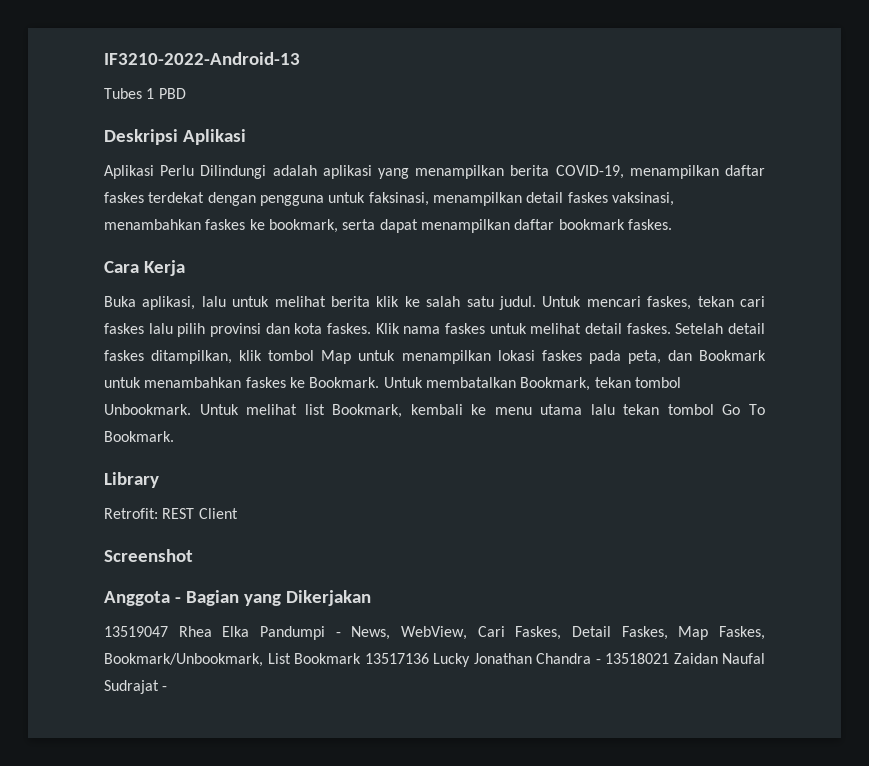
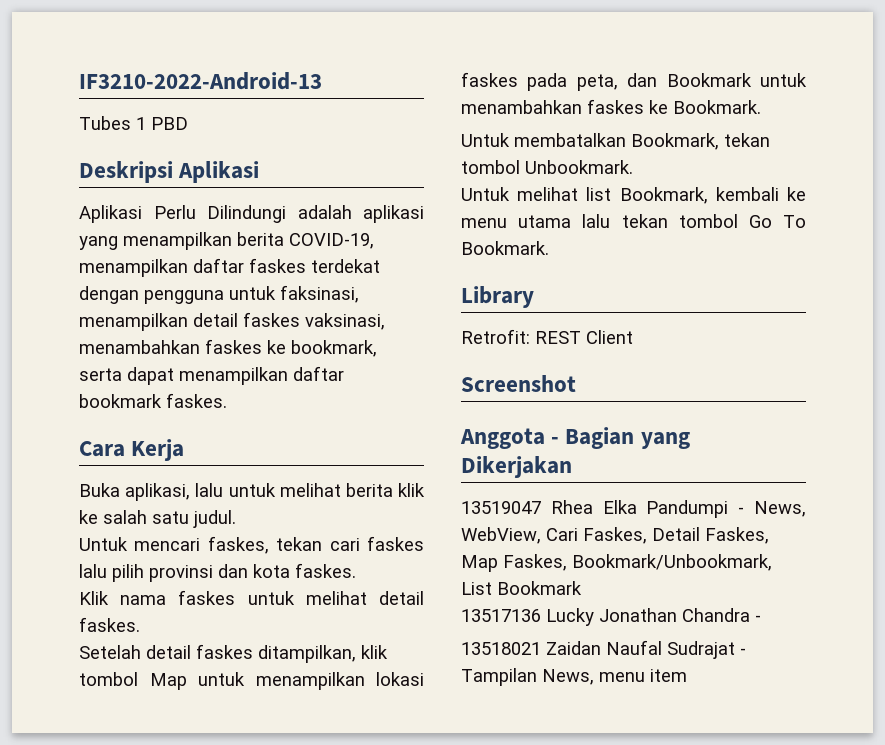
- Buka aplikasi, lalu untuk melihat berita klik ke salah satu judul. Untuk mencari faskes, tekan cari faskes lalu pilih provinsi dan kota faskes. Klik nama faskes untuk melihat detail faskes. Setelah detail faskes ditampilkan, klik tombol Map untuk menampilkan lokasi faskes pada peta, dan Bookmark untuk menambahkan faskes ke Bookmark. Untuk membatalkan Bookmark, tekan tombol Unbookmark. Untuk melihat list Bookmark, kembali ke menu utama lalu tekan tombol Go To Bookmark.
+ Buka aplikasi, lalu untuk melihat berita klik ke salah satu judul.
+ Untuk mencari faskes, tekan cari faskes lalu pilih provinsi dan kota faskes.
+ Klik nama faskes untuk melihat detail faskes.
+ Setelah detail faskes ditampilkan, klik tombol Map untuk menampilkan lokasi faskes pada peta, dan Bookmark untuk menambahkan faskes ke Bookmark.
+ Untuk membatalkan Bookmark, tekan tombol Unbookmark.
+ Untuk melihat list Bookmark, kembali ke menu utama lalu tekan tombol Go To Bookmark.
- 13519047 Rhea Elka Pandumpi - News, WebView, Cari Faskes, Detail Faskes, Map Faskes, Bookmark/Unbookmark, List Bookmark 13517136 Lucky Jonathan Chandra - 13518021 Zaidan Naufal Sudrajat -
+ 13519047 Rhea Elka Pandumpi - News, WebView, Cari Faskes, Detail Faskes, Map Faskes, Bookmark/Unbookmark, List Bookmark
+ 13517136 Lucky Jonathan Chandra -
+ 13518021 Zaidan Naufal Sudrajat - Tampilan News, menu item

